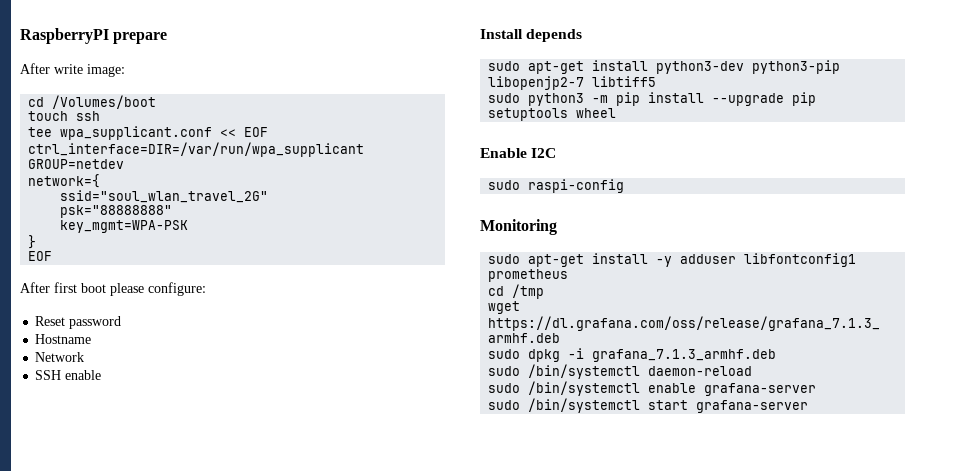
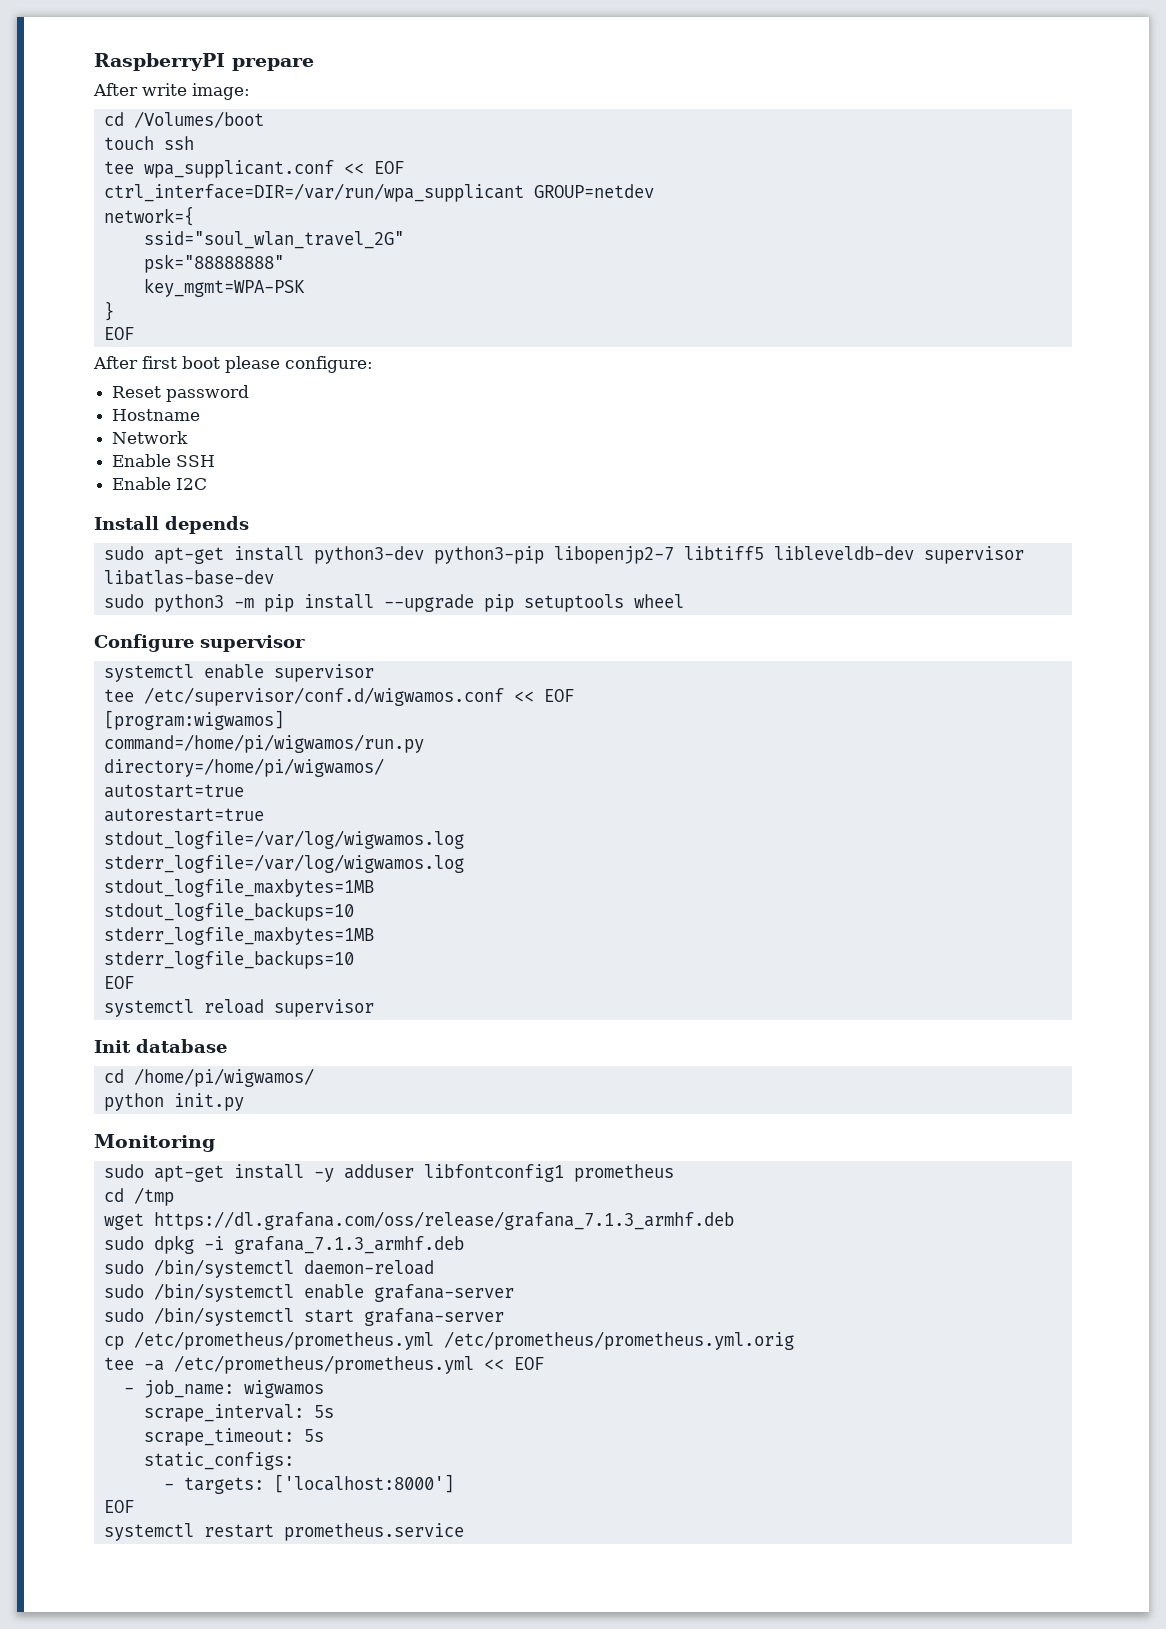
- SSH enable
+ Enable SSH
+ Enable I2C
- sudo apt-get install python3-dev python3-pip libopenjp2-7 libtiff5
+ sudo apt-get install python3-dev python3-pip libopenjp2-7 libtiff5 libleveldb-dev supervisor libatlas-base-dev
- Enable I2C
- sudo raspi-config
+ Configure supervisor
+ systemctl enable supervisor
+ tee /etc/supervisor/conf.d/wigwamos.conf << EOF
+ [program:wigwamos]
+ command=/home/pi/wigwamos/run.py
+ directory=/home/pi/wigwamos/
+ autostart=true
+ autorestart=true
+ stdout_logfile=/var/log/wigwamos.log
+ stderr_logfile=/var/log/wigwamos.log
+ stdout_logfile_maxbytes=1MB
+ stdout_logfile_backups=10
+ stderr_logfile_maxbytes=1MB
+ stderr_logfile_backups=10
+ EOF
+ systemctl reload supervisor
+ Init database
+ cd /home/pi/wigwamos/
+ python init.py
+ cp /etc/prometheus/prometheus.yml /etc/prometheus/prometheus.yml.orig
+ tee -a /etc/prometheus/prometheus.yml << EOF
+ - job_name: wigwamos
+ scrape_interval: 5s
+ scrape_timeout: 5s
+ static_configs:
+ - targets: ['localhost:8000']
+ EOF
+ systemctl restart prometheus.service

